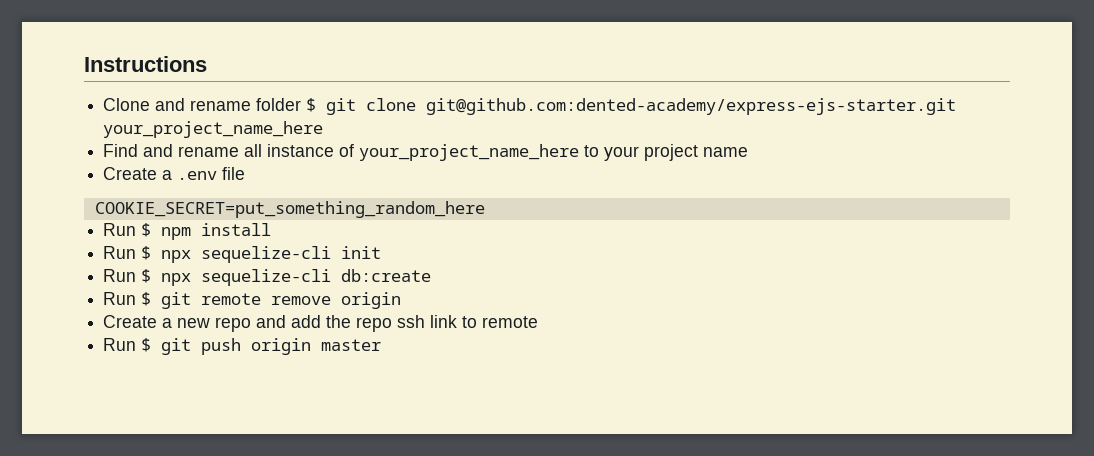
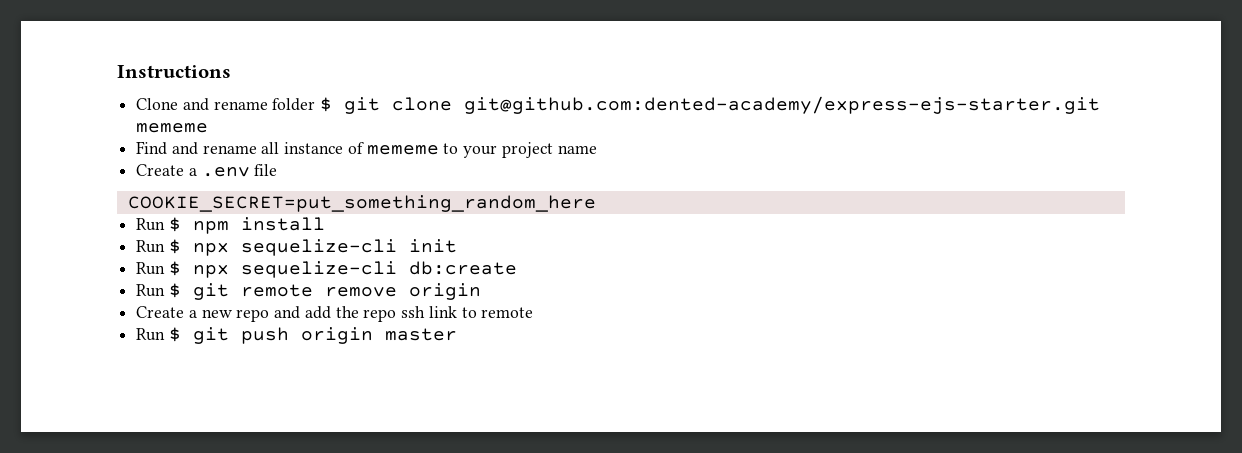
- Clone and rename folder $ git clone git@github.com:dented-academy/express-ejs-starter.git your_project_name_here
+ Clone and rename folder $ git clone git@github.com:dented-academy/express-ejs-starter.git mememe
- Find and rename all instance of your_project_name_here to your project name
+ Find and rename all instance of mememe to your project name

